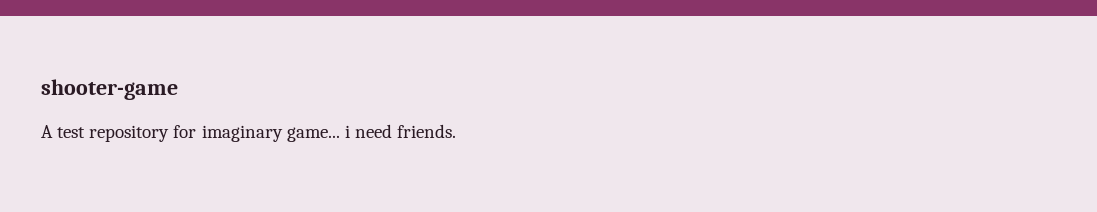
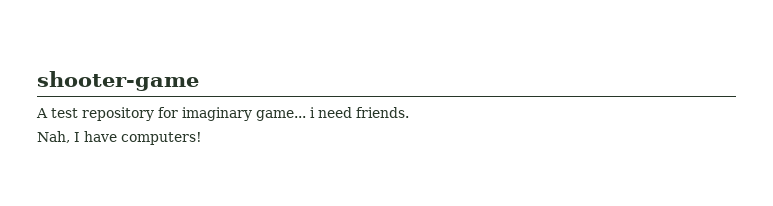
+ Nah, I have computers!

